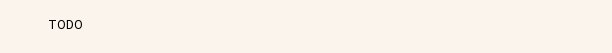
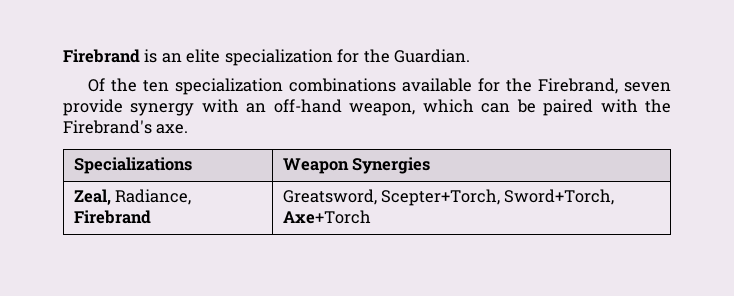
- TODO
+ Firebrand is an elite specialization for the Guardian.
+ Of the ten specialization combinations available for the Firebrand, seven provide synergy with an off-hand weapon, which can be paired with the Firebrand's axe.
+ Specializations | Weapon Synergies
+ Zeal, Radiance, Firebrand | Greatsword, Scepter+Torch, Sword+Torch, Axe+Torch

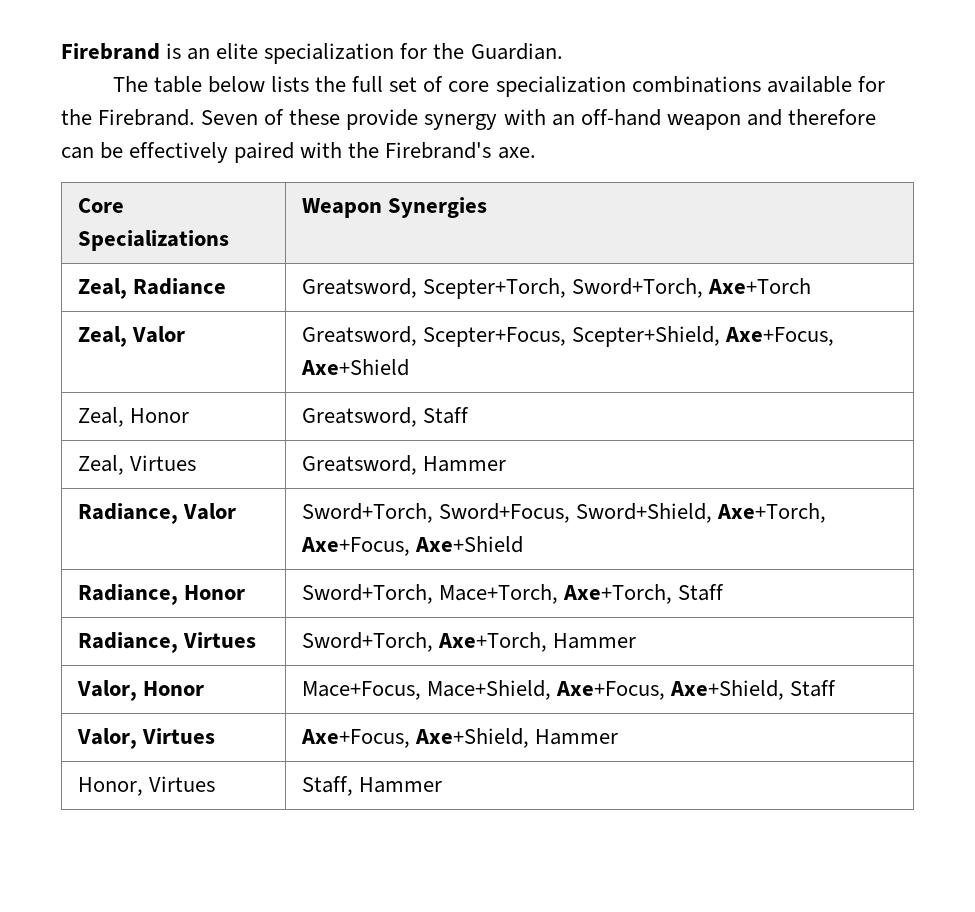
- Of the ten specialization combinations available for the Firebrand, seven provide synergy with an off-hand weapon, which can be paired with the Firebrand's axe.
+ The table below lists the full set of core specialization combinations available for the Firebrand. Seven of these provide synergy with an off-hand weapon and therefore can be effectively paired with the Firebrand's axe.
- Specializations | Weapon Synergies
+ Core Specializations | Weapon Synergies
- Zeal, Radiance, Firebrand | Greatsword, Scepter+Torch, Sword+Torch, Axe+Torch
+ Zeal, Radiance | Greatsword, Scepter+Torch, Sword+Torch, Axe+Torch
+ Zeal, Valor | Greatsword, Scepter+Focus, Scepter+Shield, Axe+Focus, Axe+Shield
+ Zeal, Honor | Greatsword, Staff
+ Zeal, Virtues | Greatsword, Hammer
+ Radiance, Valor | Sword+Torch, Sword+Focus, Sword+Shield, Axe+Torch, Axe+Focus, Axe+Shield
+ Radiance, Honor | Sword+Torch, Mace+Torch, Axe+Torch, Staff
+ Radiance, Virtues | Sword+Torch, Axe+Torch, Hammer
+ Valor, Honor | Mace+Focus, Mace+Shield, Axe+Focus, Axe+Shield, Staff
+ Valor, Virtues | Axe+Focus, Axe+Shield, Hammer
+ Honor, Virtues | Staff, Hammer

